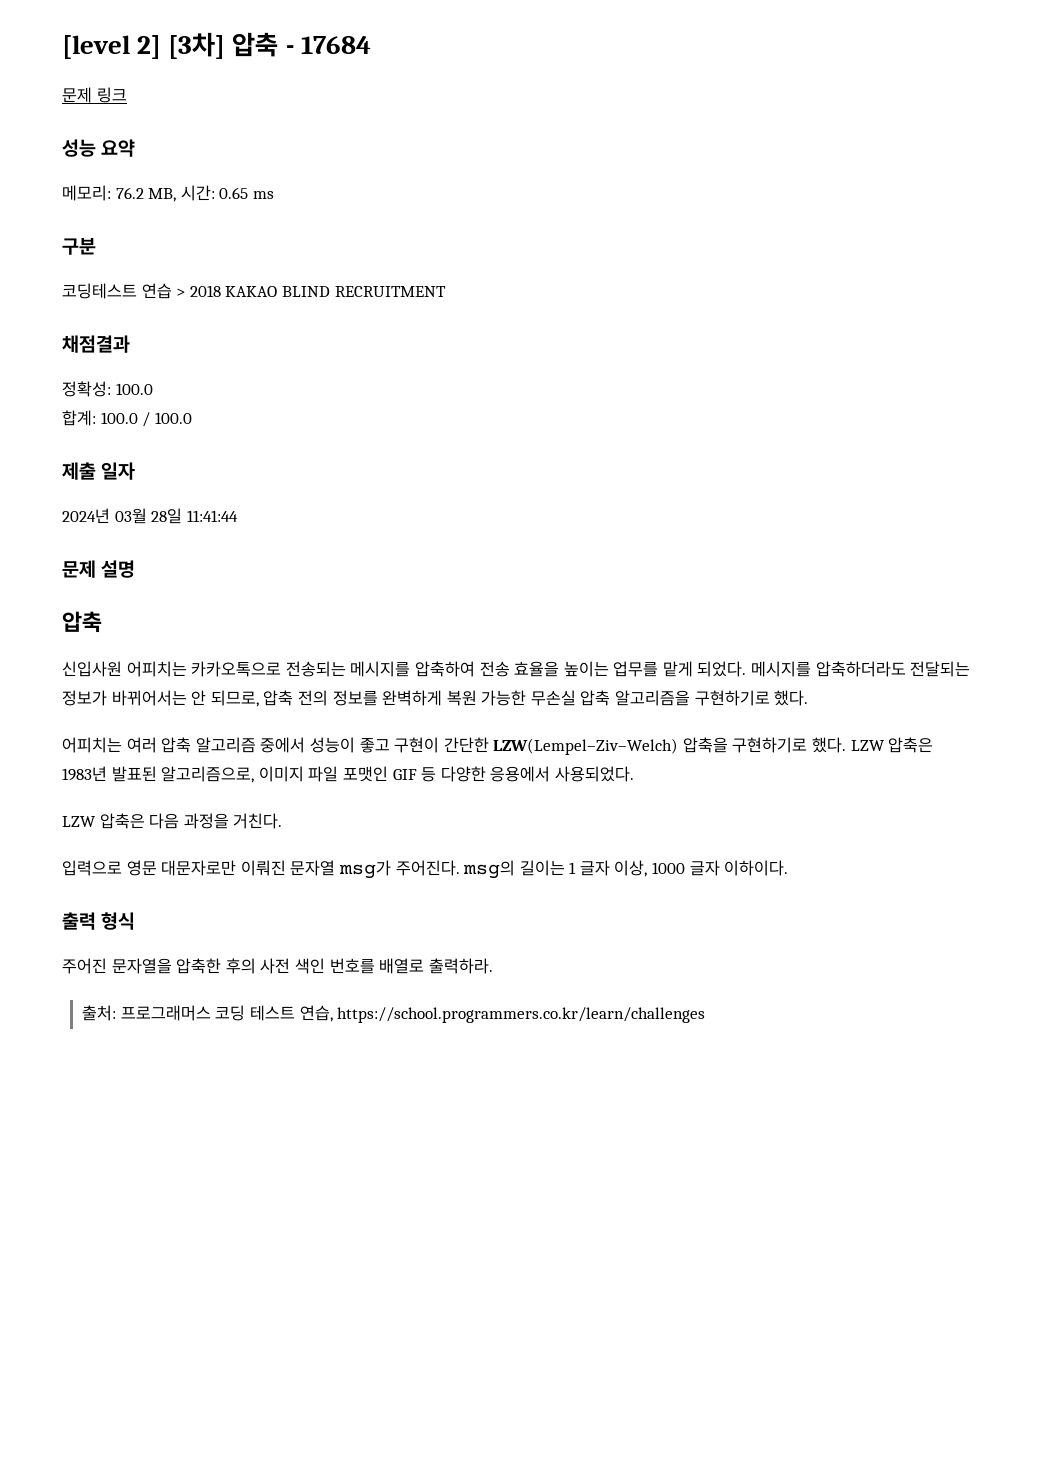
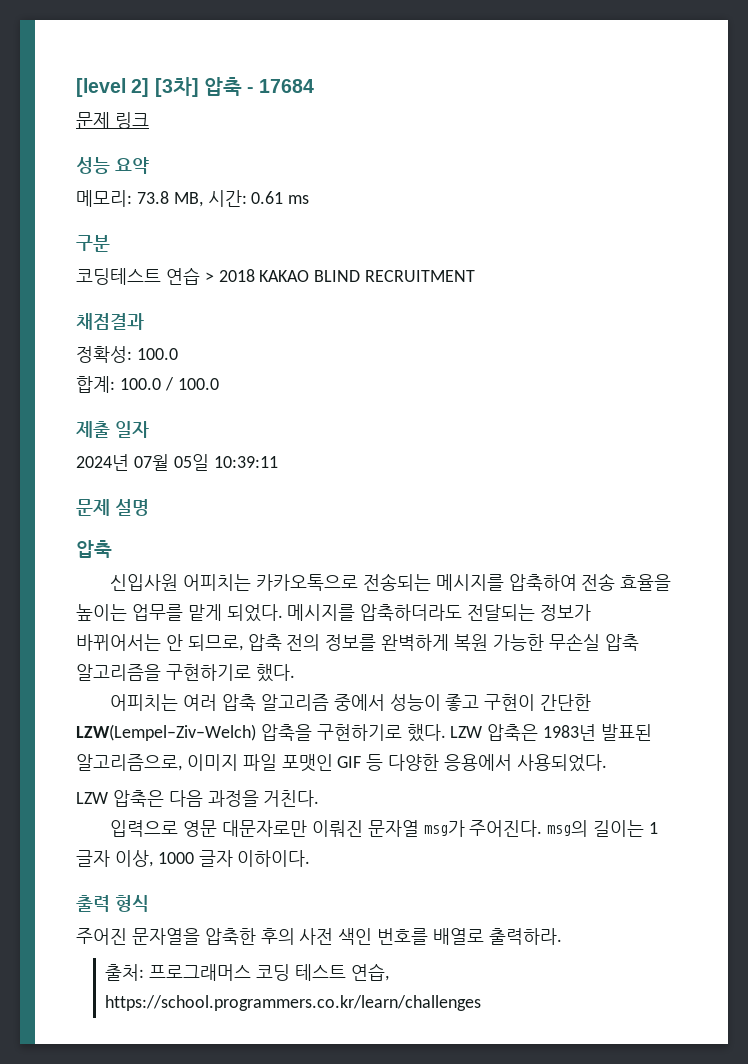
- 메모리: 76.2 MB, 시간: 0.65 ms
+ 메모리: 73.8 MB, 시간: 0.61 ms
- 2024년 03월 28일 11:41:44
+ 2024년 07월 05일 10:39:11

